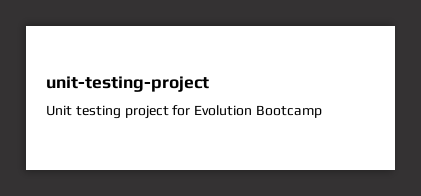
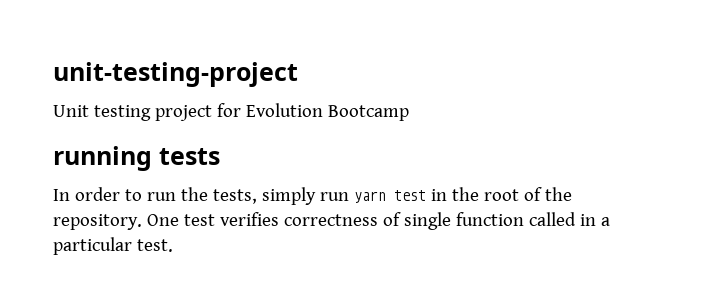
+ running tests
+ In order to run the tests, simply run yarn test in the root of the repository. One test verifies correctness of single function called in a particular test.

